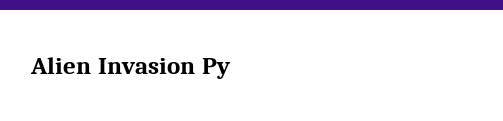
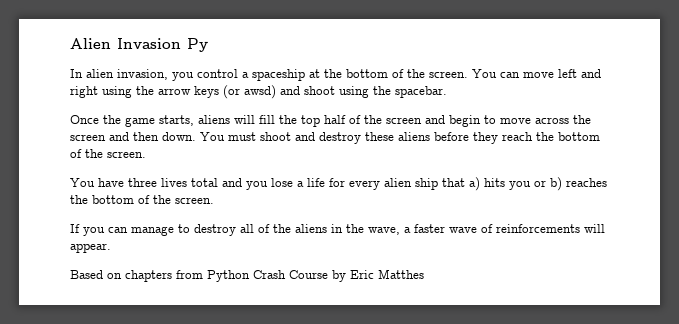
+ In alien invasion, you control a spaceship at the bottom of the screen. You can move left and right using the arrow keys (or awsd) and shoot using the spacebar.
+ Once the game starts, aliens will fill the top half of the screen and begin to move across the screen and then down. You must shoot and destroy these aliens before they reach the bottom of the screen.
+ You have three lives total and you lose a life for every alien ship that a) hits you or b) reaches the bottom of the screen.
+ If you can manage to destroy all of the aliens in the wave, a faster wave of reinforcements will appear.
+ Based on chapters from Python Crash Course by Eric Matthes

